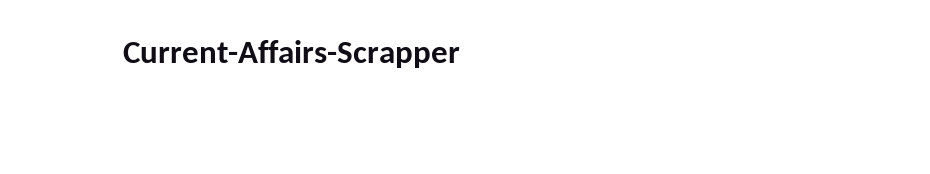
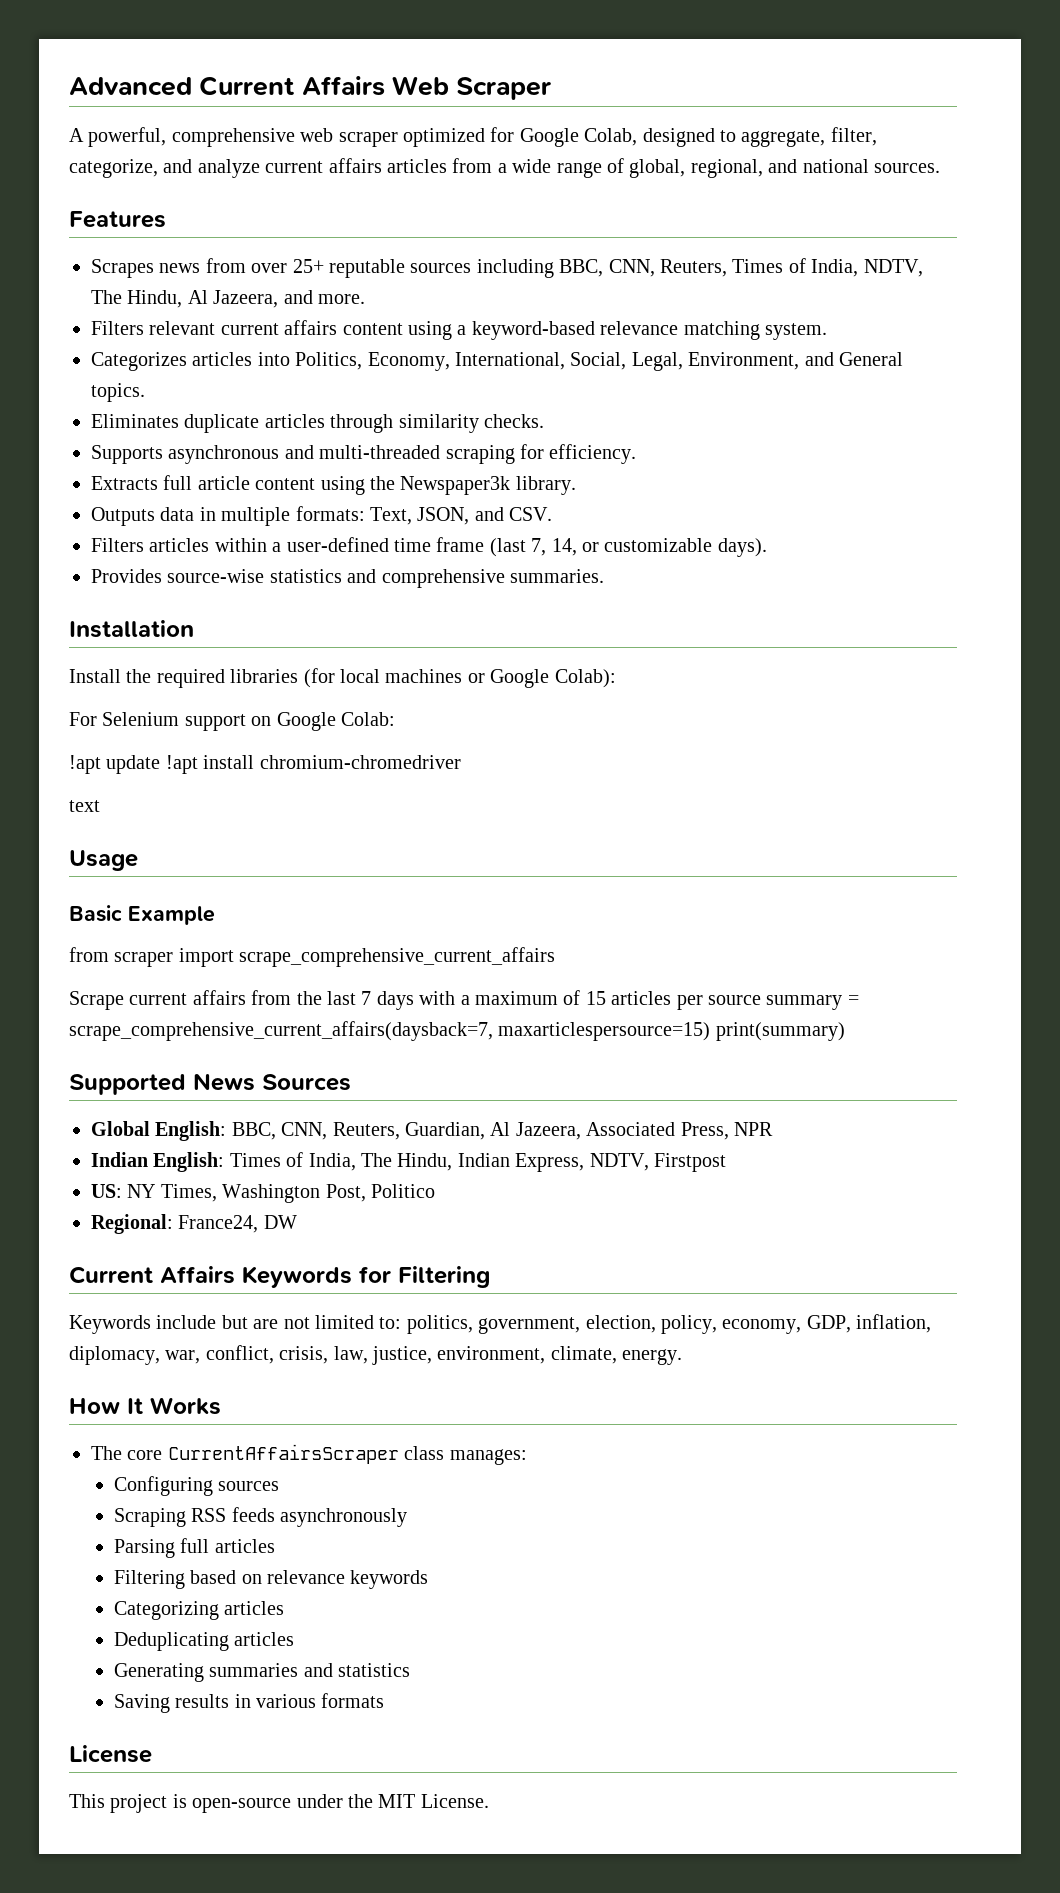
- Current-Affairs-Scrapper
+ Advanced Current Affairs Web Scraper
+ A powerful, comprehensive web scraper optimized for Google Colab, designed to aggregate, filter, categorize, and analyze current affairs articles from a wide range of global, regional, and national sources.
+ Features
+ Scrapes news from over 25+ reputable sources including BBC, CNN, Reuters, Times of India, NDTV, The Hindu, Al Jazeera, and more.
+ Filters relevant current affairs content using a keyword-based relevance matching system.
+ Categorizes articles into Politics, Economy, International, Social, Legal, Environment, and General topics.
+ Eliminates duplicate articles through similarity checks.
+ Supports asynchronous and multi-threaded scraping for efficiency.
+ Extracts full article content using the Newspaper3k library.
+ Outputs data in multiple formats: Text, JSON, and CSV.
+ Filters articles within a user-defined time frame (last 7, 14, or customizable days).
+ Provides source-wise statistics and comprehensive summaries.
+ Installation
+ Install the required libraries (for local machines or Google Colab):
+ For Selenium support on Google Colab:
+ !apt update !apt install chromium-chromedriver
+ text
+ Usage
+ Basic Example
+ from scraper import scrape_comprehensive_current_affairs
+ Scrape current affairs from the last 7 days with a maximum of 15 articles per source summary = scrape_comprehensive_current_affairs(daysback=7, maxarticlespersource=15) print(summary)
+ Supported News Sources
+ Global English: BBC, CNN, Reuters, Guardian, Al Jazeera, Associated Press, NPR
+ Indian English: Times of India, The Hindu, Indian Express, NDTV, Firstpost
+ US: NY Times, Washington Post, Politico
+ Regional: France24, DW
+ Current Affairs Keywords for Filtering
+ Keywords include but are not limited to: politics, government, election, policy, economy, GDP, inflation, diplomacy, war, conflict, crisis, law, justice, environment, climate, energy.
+ How It Works
+ The core CurrentAffairsScraper class manages:
+ Configuring sources
+ Scraping RSS feeds asynchronously
+ Parsing full articles
+ Filtering based on relevance keywords
+ Categorizing articles
+ Deduplicating articles
+ Generating summaries and statistics
+ Saving results in various formats
+ License
+ This project is open-source under the MIT License.

